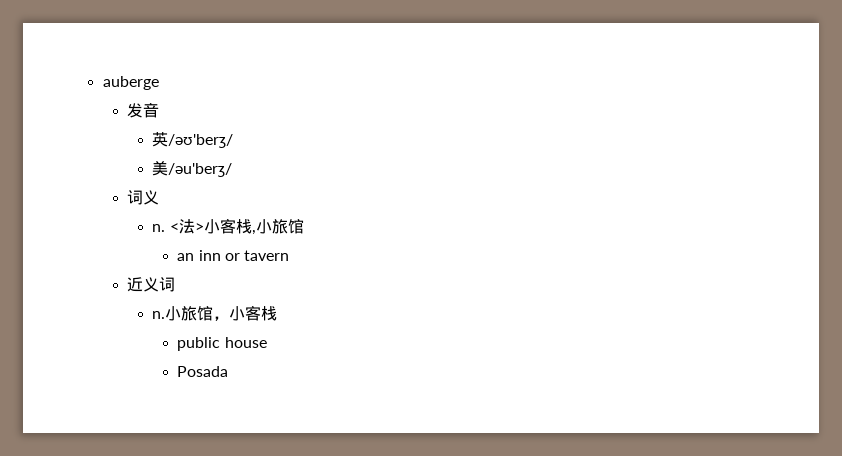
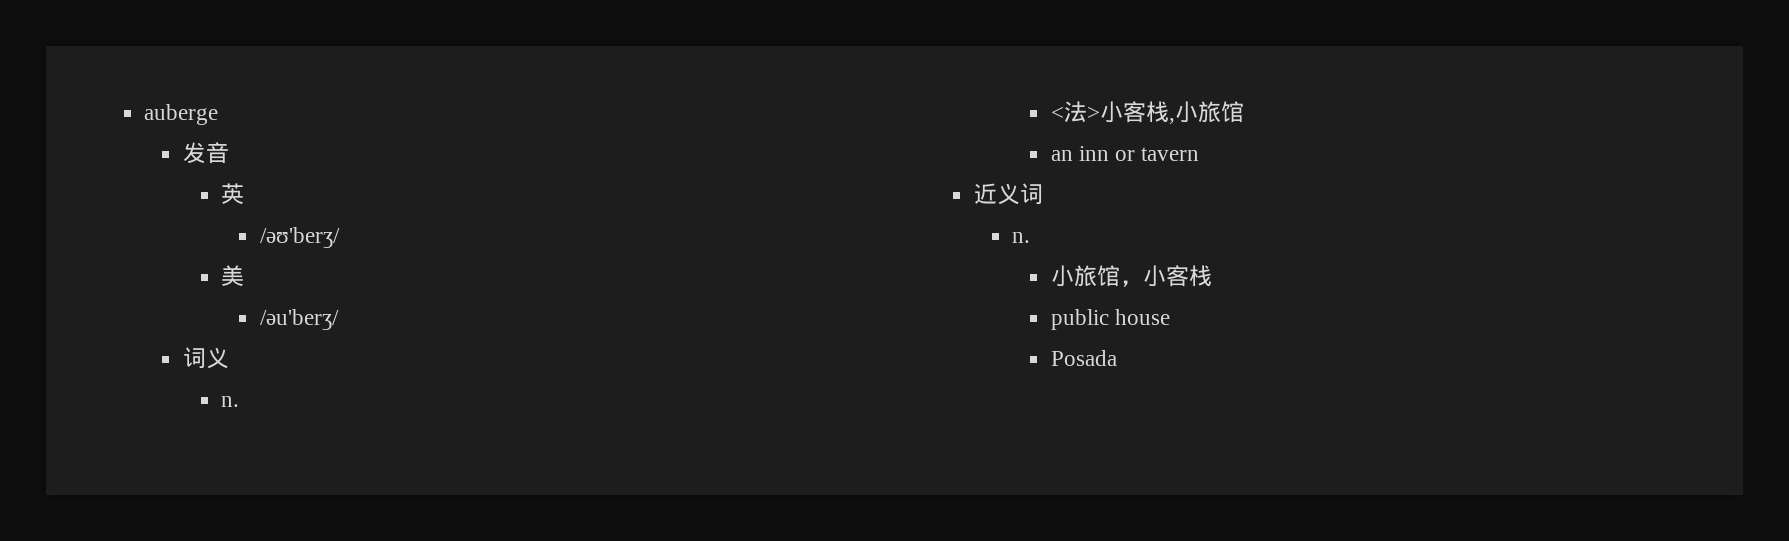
- 英/əʊ'berʒ/
+ 英
+ /əʊ'berʒ/
- 美/əu'berʒ/
+ 美
+ /əu'berʒ/
  词义
- n. <法>小客栈,小旅馆
+ n.
+ <法>小客栈,小旅馆
  近义词
- n.小旅馆，小客栈
+ n.
+ 小旅馆，小客栈

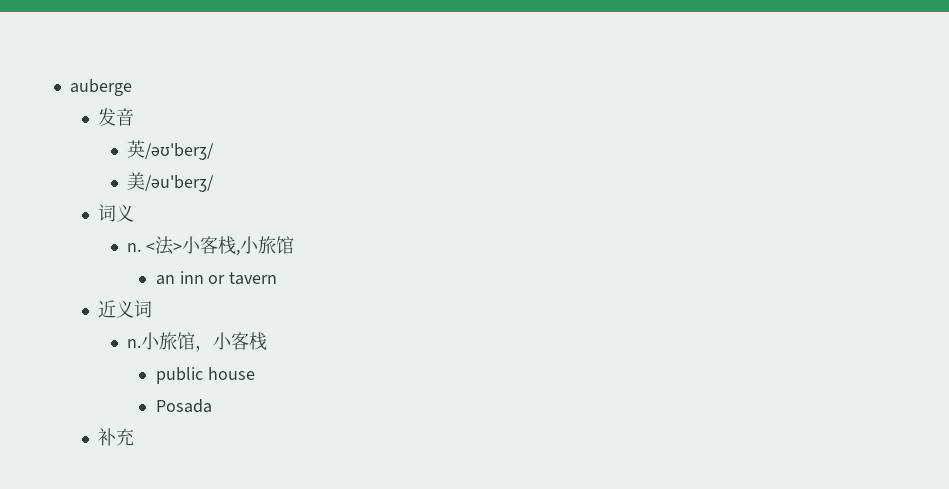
- 英
- /əʊ'berʒ/
+ 英/əʊ'berʒ/
- 美
- /əu'berʒ/
+ 美/əu'berʒ/
  词义
- n.
- <法>小客栈,小旅馆
+ n. <法>小客栈,小旅馆
  近义词
- n.
- 小旅馆，小客栈
+ n.小旅馆，小客栈
+ 补充

